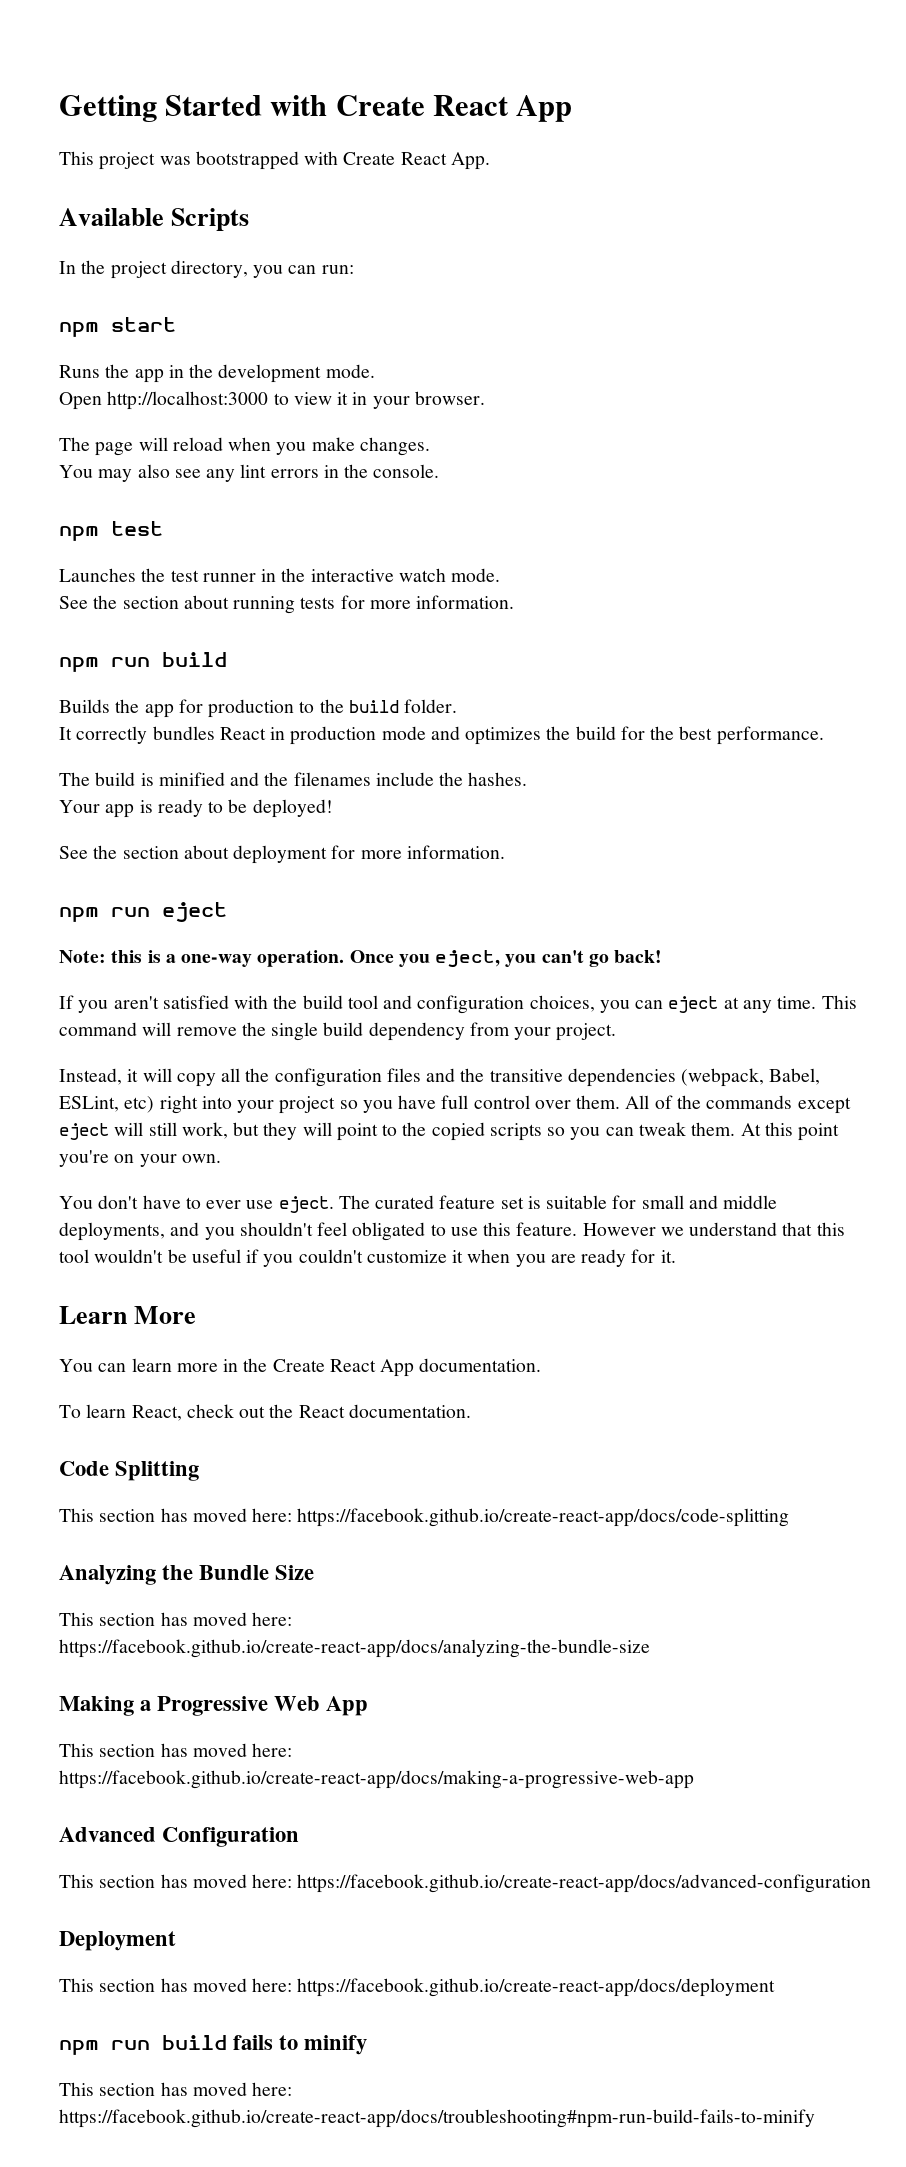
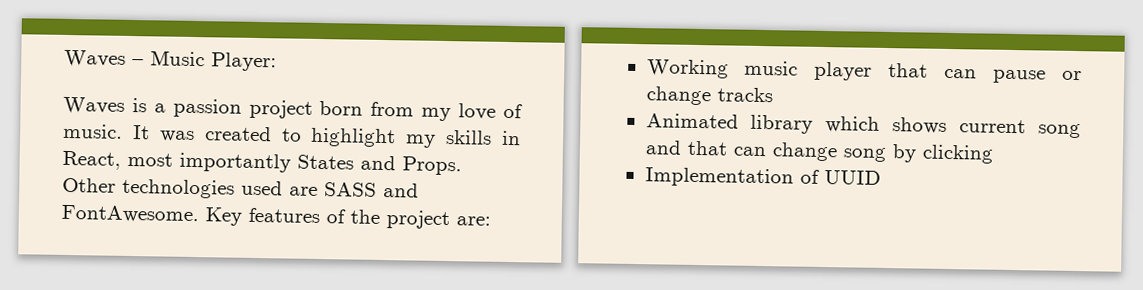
- Getting Started with Create React App
- This project was bootstrapped with Create React App.
- Available Scripts
- In the project directory, you can run:
- npm start
- Runs the app in the development mode.
- Open http://localhost:3000 to view it in your browser.
- The page will reload when you make changes.
- You may also see any lint errors in the console.
- npm test
- Launches the test runner in the interactive watch mode.
- See the section about running tests for more information.
- npm run build
- Builds the app for production to the build folder.
- It correctly bundles React in production mode and optimizes the build for the best performance.
- The build is minified and the filenames include the hashes.
- Your app is ready to be deployed!
- See the section about deployment for more information.
- npm run eject
- Note: this is a one-way operation. Once you eject, you can't go back!
- If you aren't satisfied with the build tool and configuration choices, you can eject at any time. This command will remove the single build dependency from your project.
- Instead, it will copy all the configuration files and the transitive dependencies (webpack, Babel, ESLint, etc) right into your project so you have full control over them. All of the commands except eject will still work, but they will point to the copied scripts so you can tweak them. At this point you're on your own.
- You don't have to ever use eject. The curated feature set is suitable for small and middle deployments, and you shouldn't feel obligated to use this feature. However we understand that this tool wouldn't be useful if you couldn't customize it when you are ready for it.
- Learn More
- You can learn more in the Create React App documentation.
- To learn React, check out the React documentation.
- Code Splitting
- This section has moved here: https://facebook.github.io/create-react-app/docs/code-splitting
- Analyzing the Bundle Size
- This section has moved here: https://facebook.github.io/create-react-app/docs/analyzing-the-bundle-size
- Making a Progressive Web App
- This section has moved here: https://facebook.github.io/create-react-app/docs/making-a-progressive-web-app
- Advanced Configuration
- This section has moved here: https://facebook.github.io/create-react-app/docs/advanced-configuration
- Deployment
- This section has moved here: https://facebook.github.io/create-react-app/docs/deployment
- npm run build fails to minify
- This section has moved here: https://facebook.github.io/create-react-app/docs/troubleshooting#npm-run-build-fails-to-minify
+ Waves – Music Player:
+ Waves is a passion project born from my love of music. It was created to highlight my skills in React, most importantly States and Props. Other technologies used are SASS and FontAwesome. Key features of the project are:
+ Working music player that can pause or change tracks
+ Animated library which shows current song and that can change song by clicking
+ Implementation of UUID

